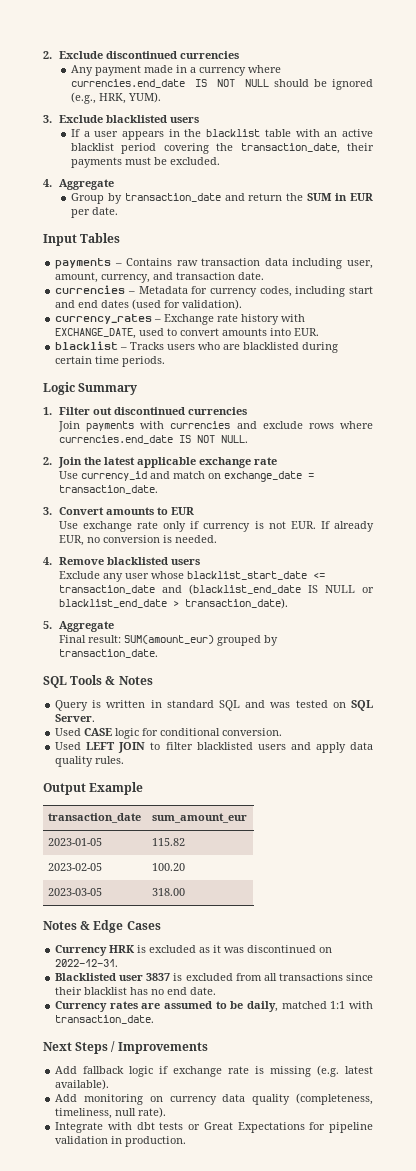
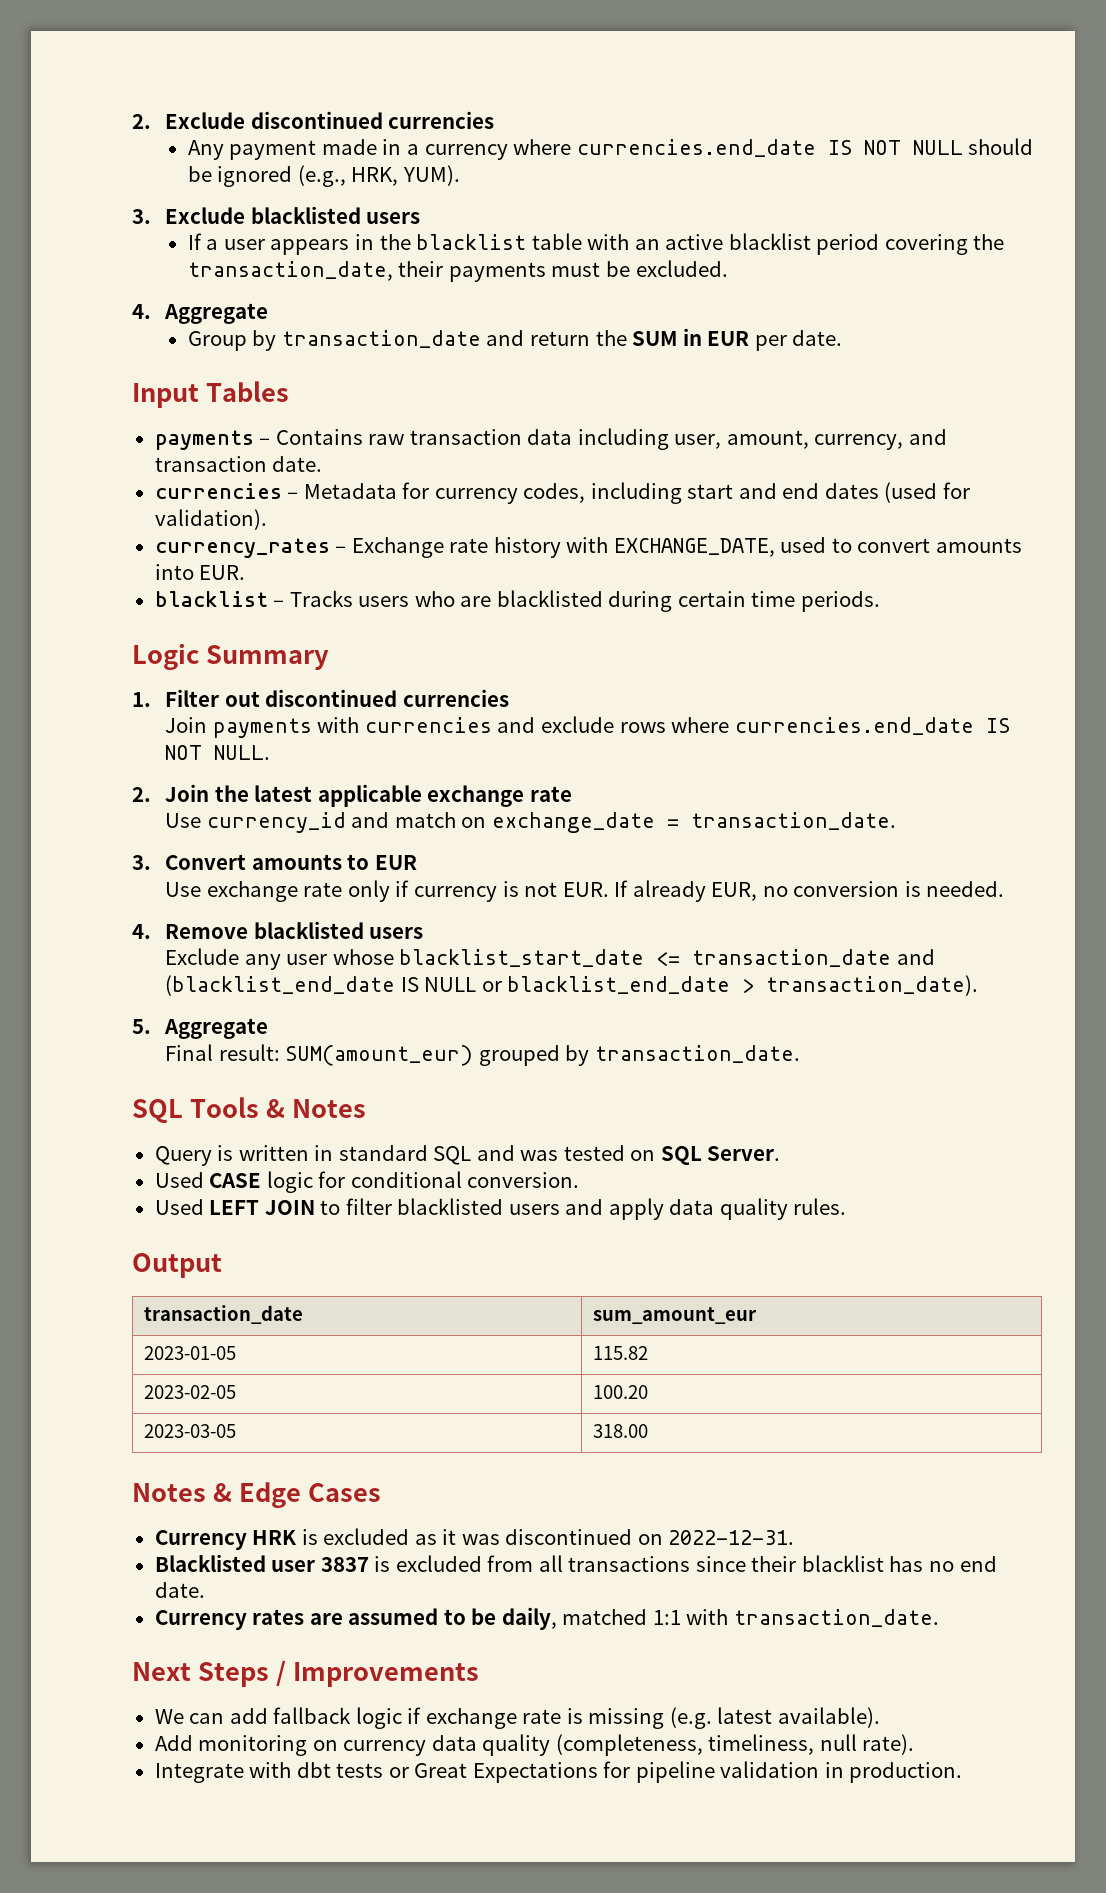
- Output Example
+ Output
- Add fallback logic if exchange rate is missing (e.g. latest available).
+ We can add fallback logic if exchange rate is missing (e.g. latest available).

